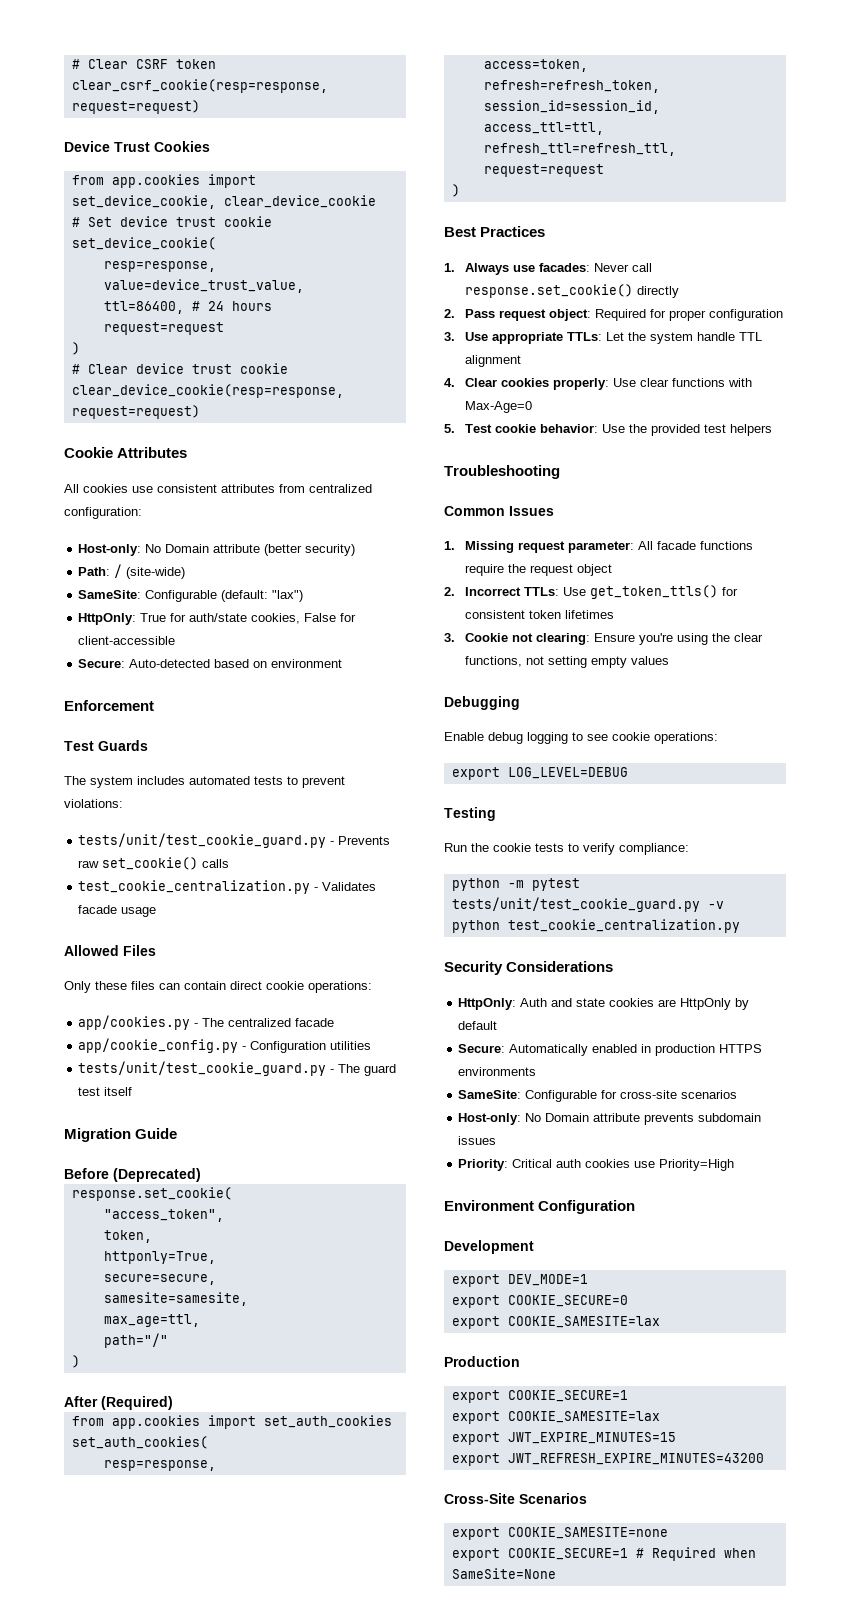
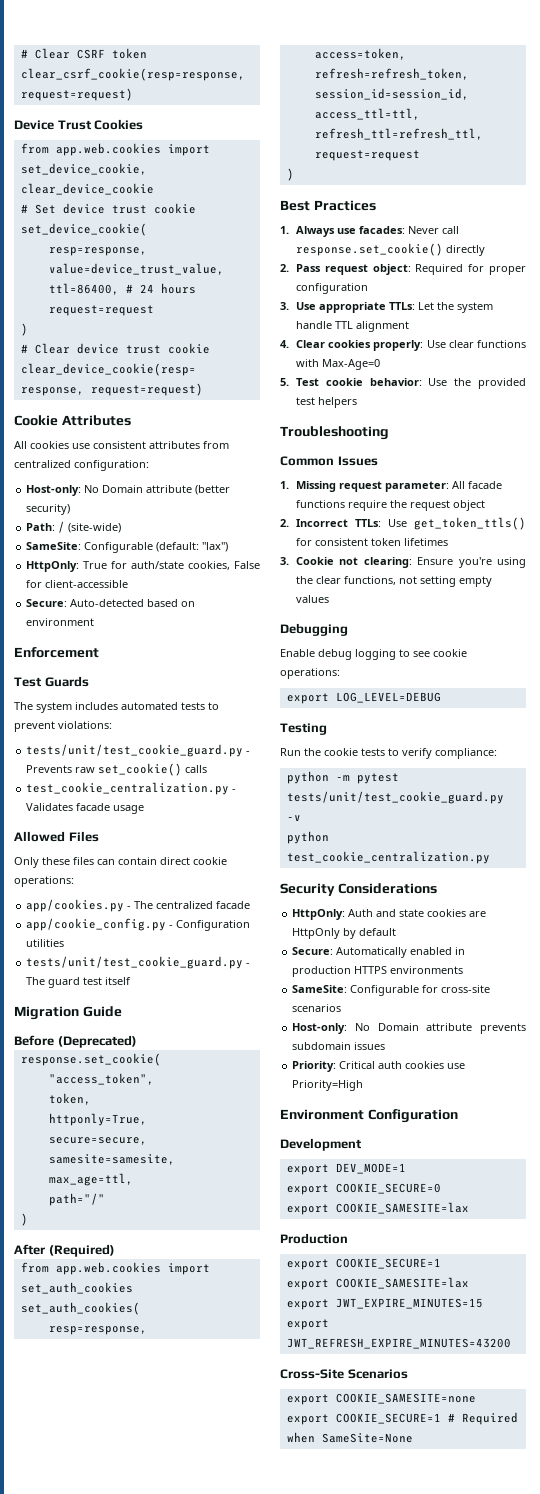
- from app.cookies import set_device_cookie, clear_device_cookie
+ from app.web.cookies import set_device_cookie, clear_device_cookie
- from app.cookies import set_auth_cookies
+ from app.web.cookies import set_auth_cookies

